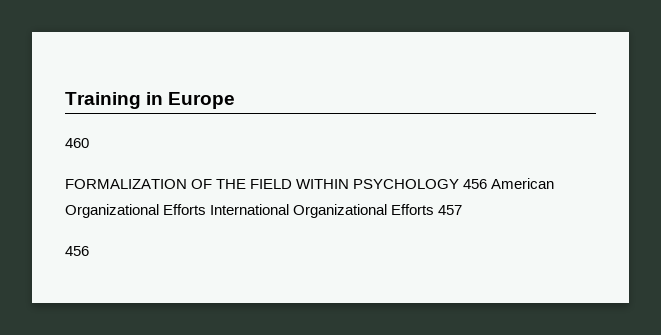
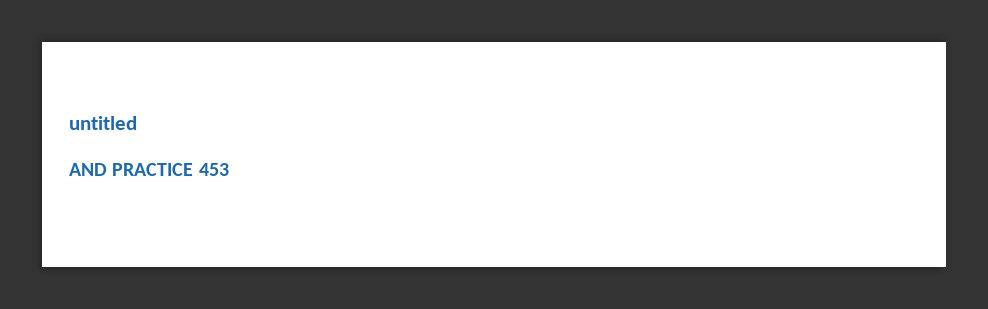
- Training in Europe
- 460
- FORMALIZATION OF THE FIELD WITHIN PSYCHOLOGY 456 American Organizational Efforts International Organizational Efforts 457
- 456
+ untitled
+ AND PRACTICE 453

